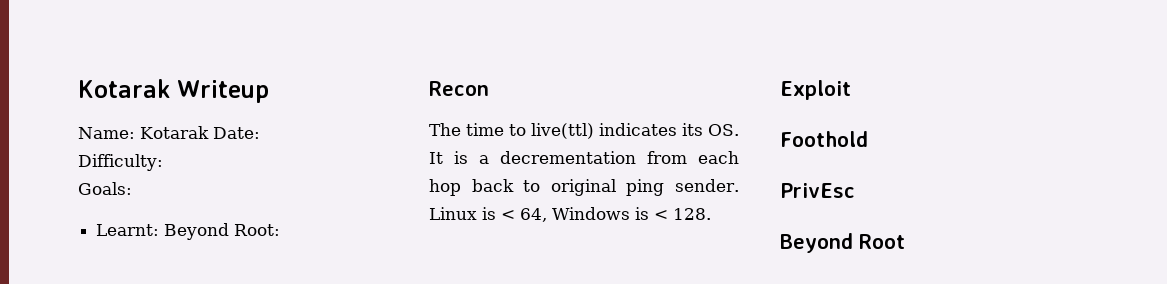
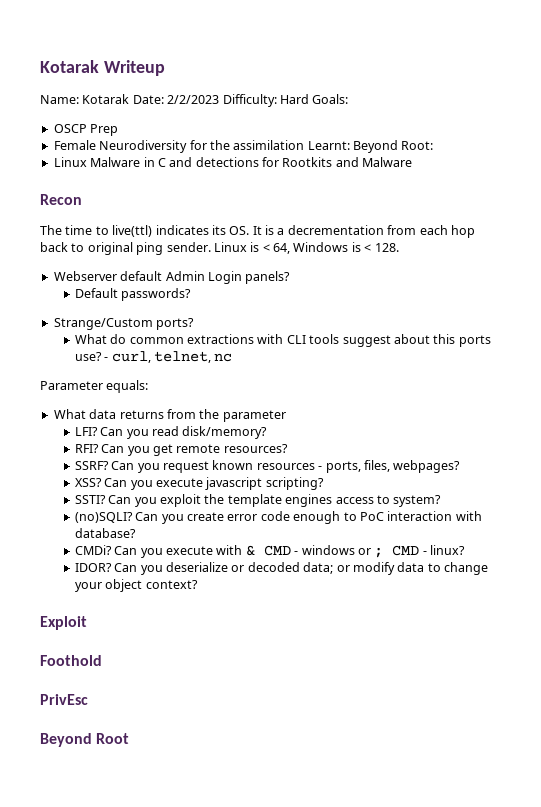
- Name: Kotarak Date:
- Difficulty:
- Goals:
+ Name: Kotarak Date: 2/2/2023 Difficulty: Hard Goals:
- Learnt: Beyond Root:
+ OSCP Prep
+ Female Neurodiversity for the assimilation Learnt: Beyond Root:
+ Linux Malware in C and detections for Rootkits and Malware
+ Webserver default Admin Login panels?
+ Default passwords?
+ Strange/Custom ports?
+ What do common extractions with CLI tools suggest about this ports use? - curl, telnet, nc
+ Parameter equals:
+ What data returns from the parameter
+ LFI? Can you read disk/memory?
+ RFI? Can you get remote resources?
+ SSRF? Can you request known resources - ports, files, webpages?
+ XSS? Can you execute javascript scripting?
+ SSTI? Can you exploit the template engines access to system?
+ (no)SQLI? Can you create error code enough to PoC interaction with database?
+ CMDi? Can you execute with & CMD - windows or ; CMD - linux?
+ IDOR? Can you deserialize or decoded data; or modify data to change your object context?

